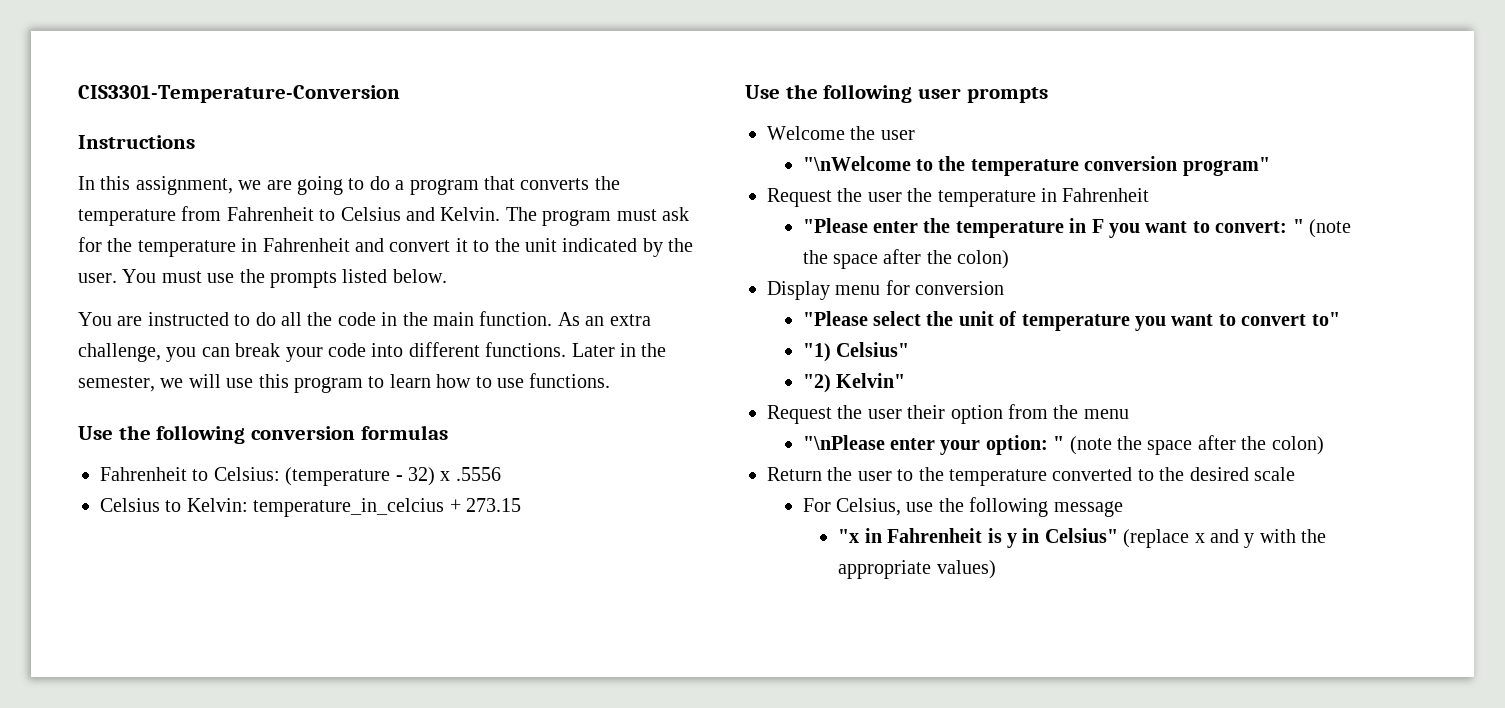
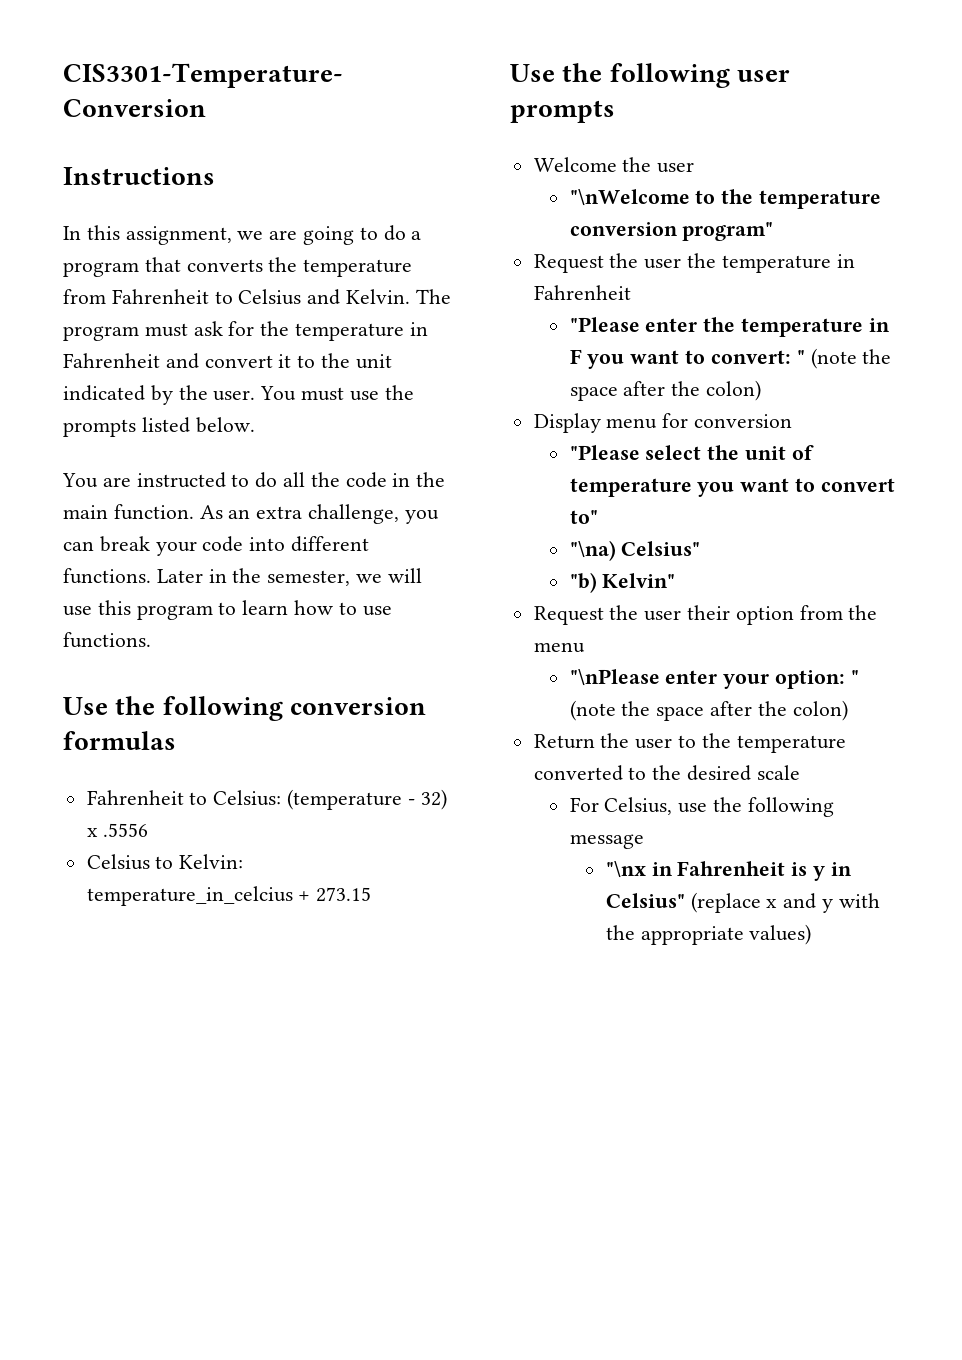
- "1) Celsius"
+ "\na) Celsius"
- "2) Kelvin"
+ "b) Kelvin"
- "x in Fahrenheit is y in Celsius" (replace x and y with the appropriate values)
+ "\nx in Fahrenheit is y in Celsius" (replace x and y with the appropriate values)

